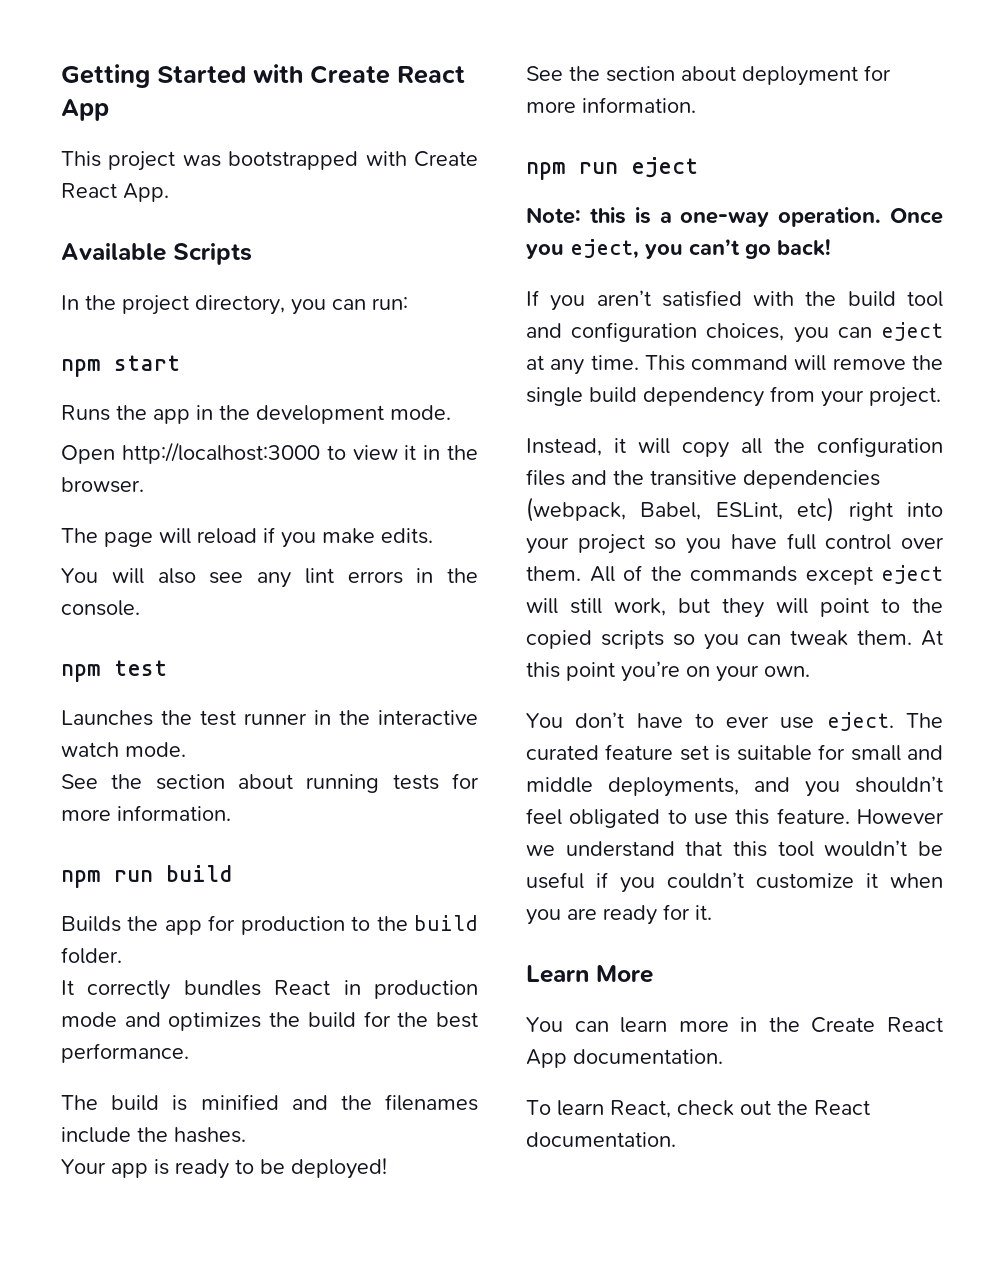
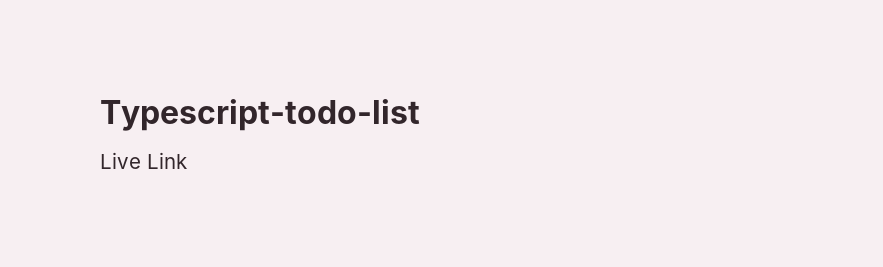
- Getting Started with Create React App
- This project was bootstrapped with Create React App.
- Available Scripts
- In the project directory, you can run:
- npm start
- Runs the app in the development mode.
- Open http://localhost:3000 to view it in the browser.
- The page will reload if you make edits.
- You will also see any lint errors in the console.
- npm test
- Launches the test runner in the interactive watch mode.
- See the section about running tests for more information.
- npm run build
- Builds the app for production to the build folder.
- It correctly bundles React in production mode and optimizes the build for the best performance.
- The build is minified and the filenames include the hashes.
- Your app is ready to be deployed!
- See the section about deployment for more information.
- npm run eject
- Note: this is a one-way operation. Once you eject, you can’t go back!
- If you aren’t satisfied with the build tool and configuration choices, you can eject at any time. This command will remove the single build dependency from your project.
- Instead, it will copy all the configuration files and the transitive dependencies (webpack, Babel, ESLint, etc) right into your project so you have full control over them. All of the commands except eject will still work, but they will point to the copied scripts so you can tweak them. At this point you’re on your own.
- You don’t have to ever use eject. The curated feature set is suitable for small and middle deployments, and you shouldn’t feel obligated to use this feature. However we understand that this tool wouldn’t be useful if you couldn’t customize it when you are ready for it.
- Learn More
- You can learn more in the Create React App documentation.
- To learn React, check out the React documentation.
+ Typescript-todo-list
+ Live Link

